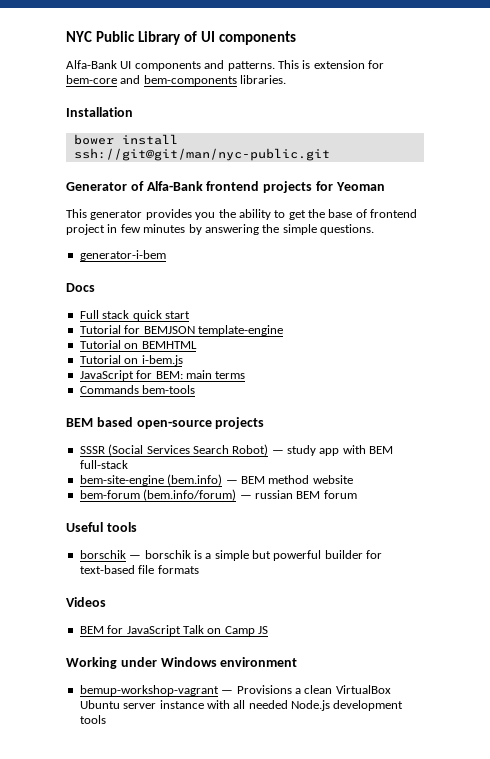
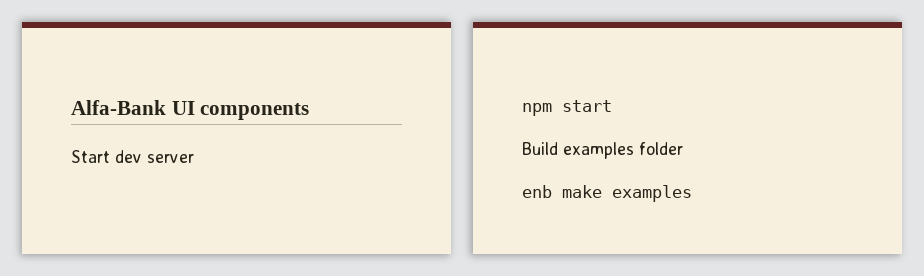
- NYC Public Library of UI components
- Alfa-Bank UI components and patterns. This is extension for bem-core and bem-components libraries.
- Installation
- bower install ssh://git@git/man/nyc-public.git
- Generator of Alfa-Bank frontend projects for Yeoman
- This generator provides you the ability to get the base of frontend project in few minutes by answering the simple questions.
- generator-i-bem
- Docs
- Full stack quick start
- Tutorial for BEMJSON template-engine
- Tutorial on BEMHTML
- Tutorial on i-bem.js
- JavaScript for BEM: main terms
- Commands bem-tools
- BEM based open-source projects
- SSSR (Social Services Search Robot) — study app with BEM full-stack
- bem-site-engine (bem.info) — BEM method website
- bem-forum (bem.info/forum) — russian BEM forum
- Useful tools
- borschik — borschik is a simple but powerful builder for text-based file formats
- Videos
- BEM for JavaScript Talk on Camp JS
- Working under Windows environment
- bemup-workshop-vagrant — Provisions a clean VirtualBox Ubuntu server instance with all needed Node.js development tools
+ Alfa-Bank UI components
+ Start dev server
+ npm start
+ Build examples folder
+ enb make examples

